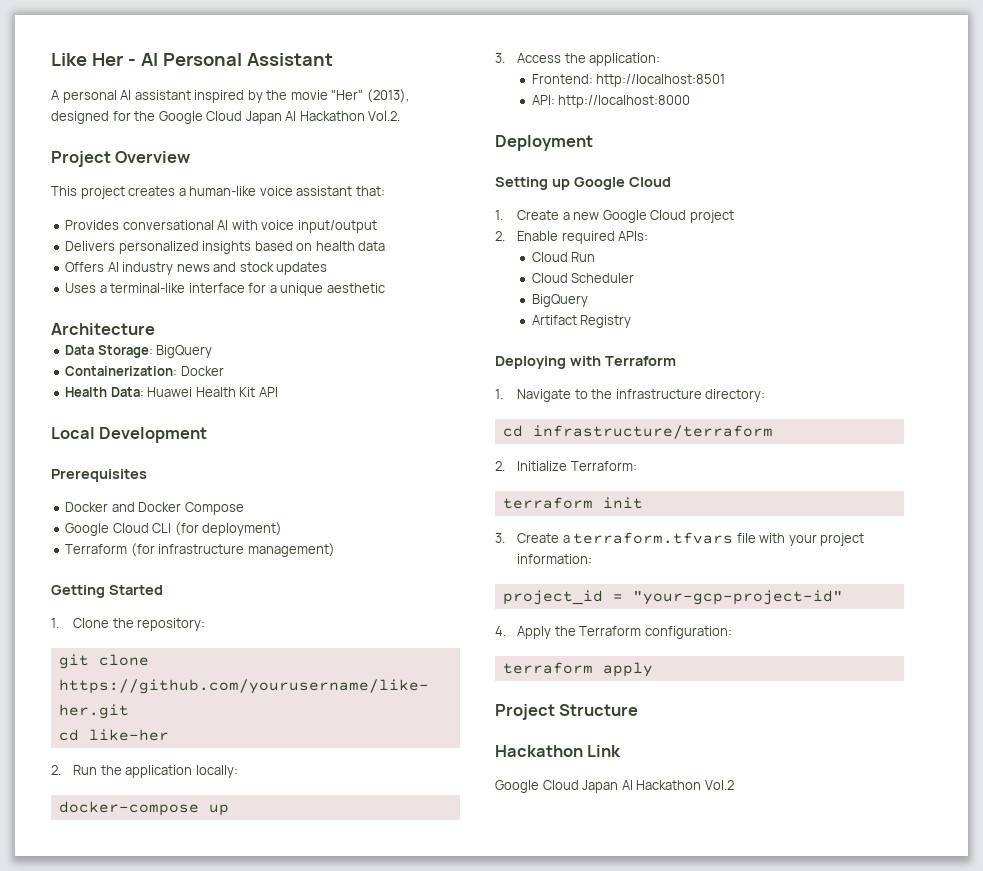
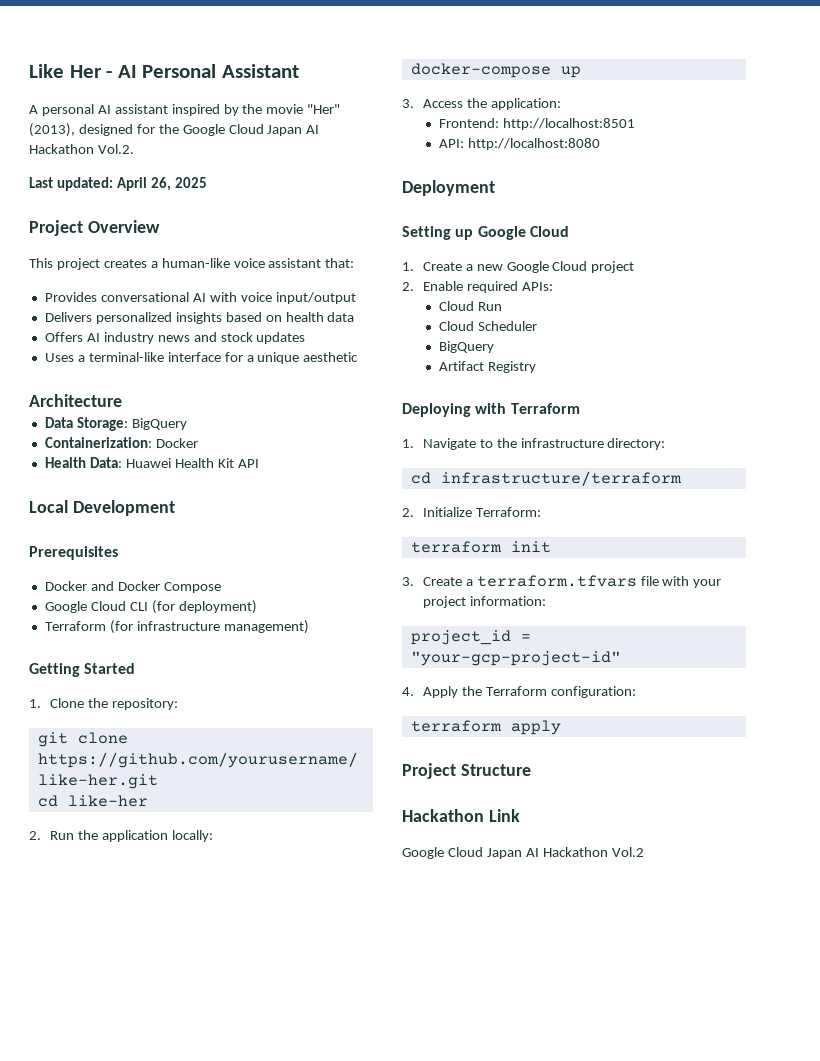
+ Last updated: April 26, 2025
- API: http://localhost:8000
+ API: http://localhost:8080

